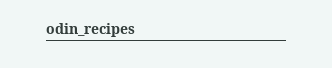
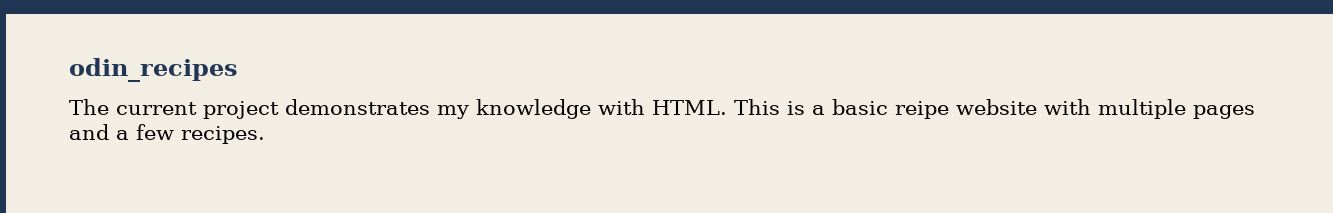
+ The current project demonstrates my knowledge with HTML. This is a basic reipe website with multiple pages and a few recipes.

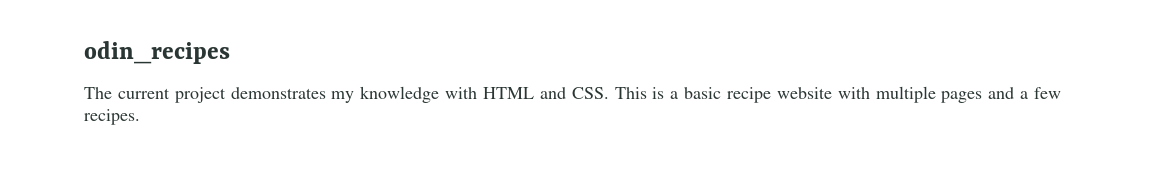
- The current project demonstrates my knowledge with HTML. This is a basic reipe website with multiple pages and a few recipes.
+ The current project demonstrates my knowledge with HTML and CSS. This is a basic recipe website with multiple pages and a few recipes.

